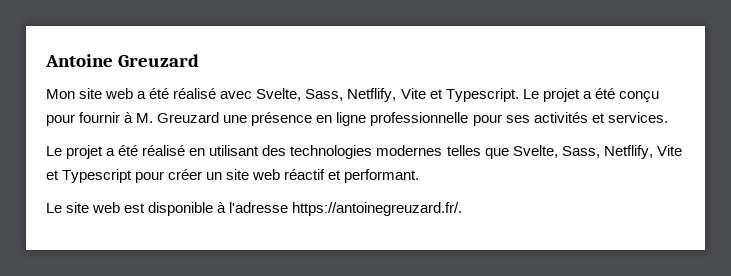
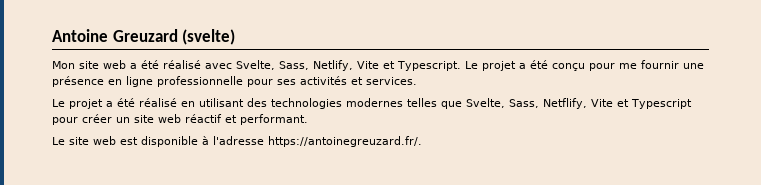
- Antoine Greuzard
+ Antoine Greuzard (svelte)
- Mon site web a été réalisé avec Svelte, Sass, Netflify, Vite et Typescript.
+ Mon site web a été réalisé avec Svelte, Sass, Netlify, Vite et Typescript.
- Le projet a été conçu pour fournir à M. Greuzard une présence en ligne professionnelle pour ses activités et services.
+ Le projet a été conçu pour me fournir une présence en ligne professionnelle pour ses activités et services.

